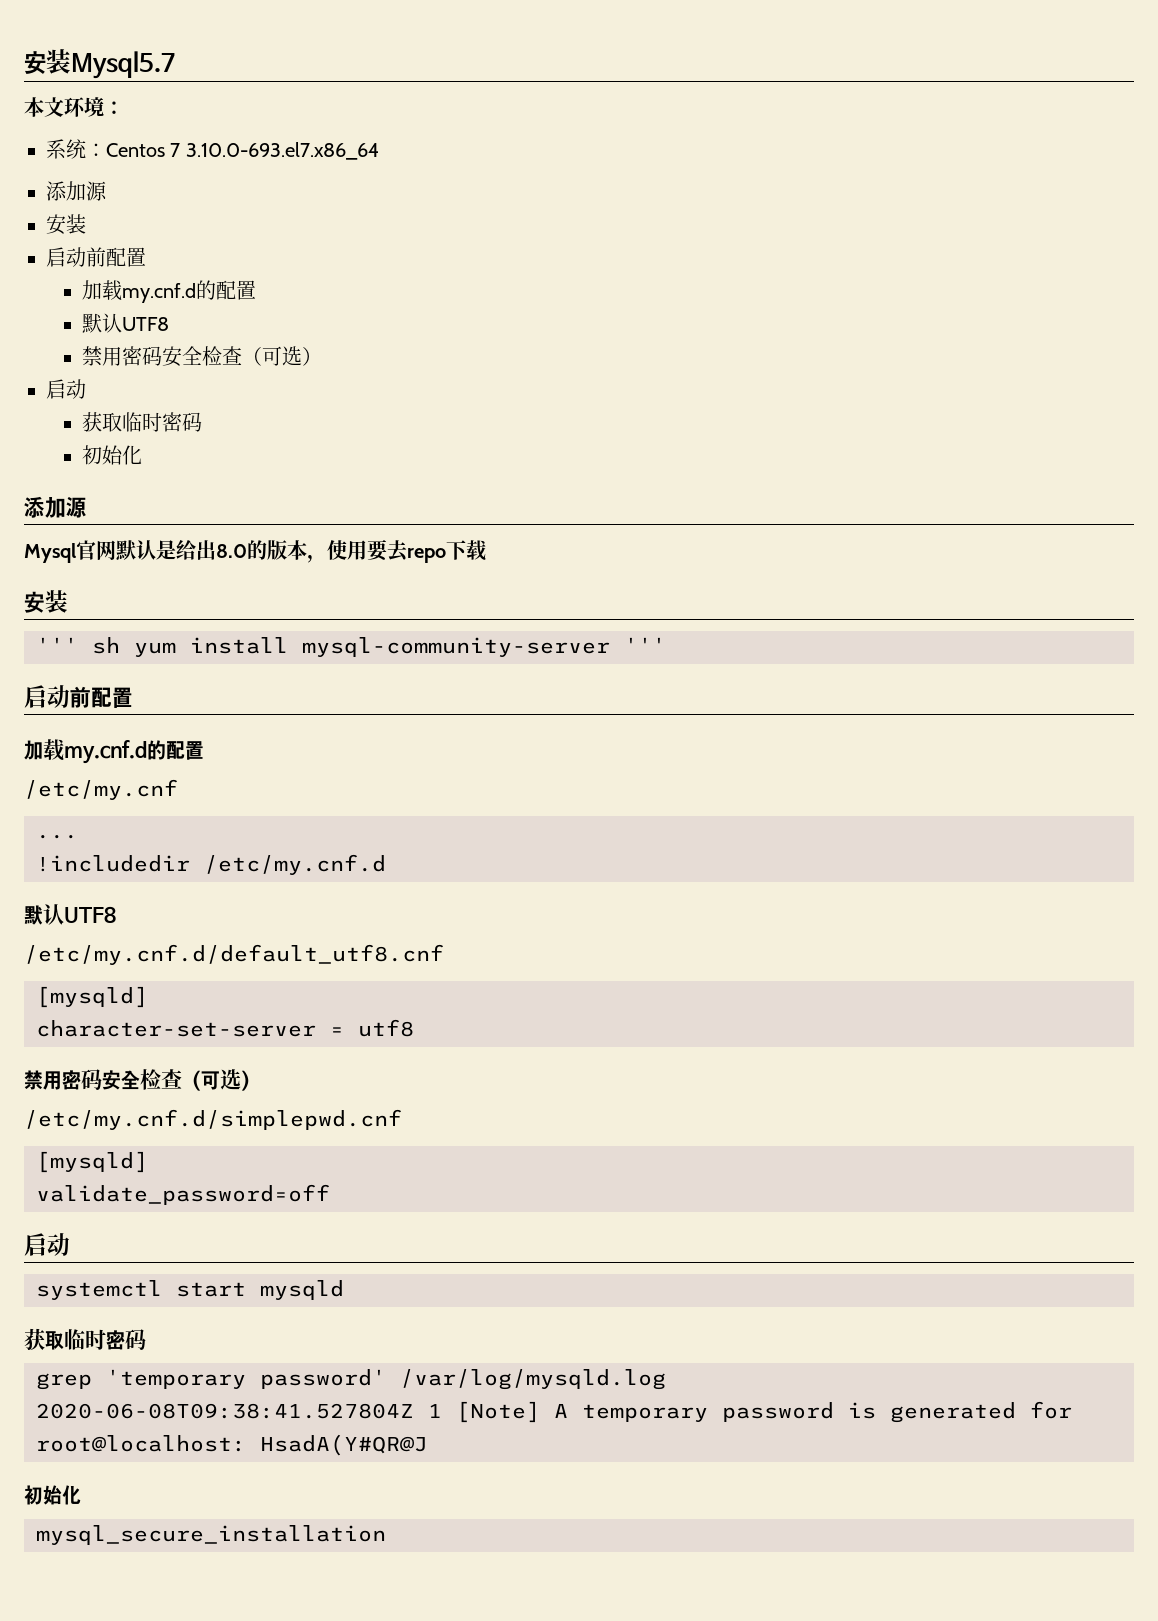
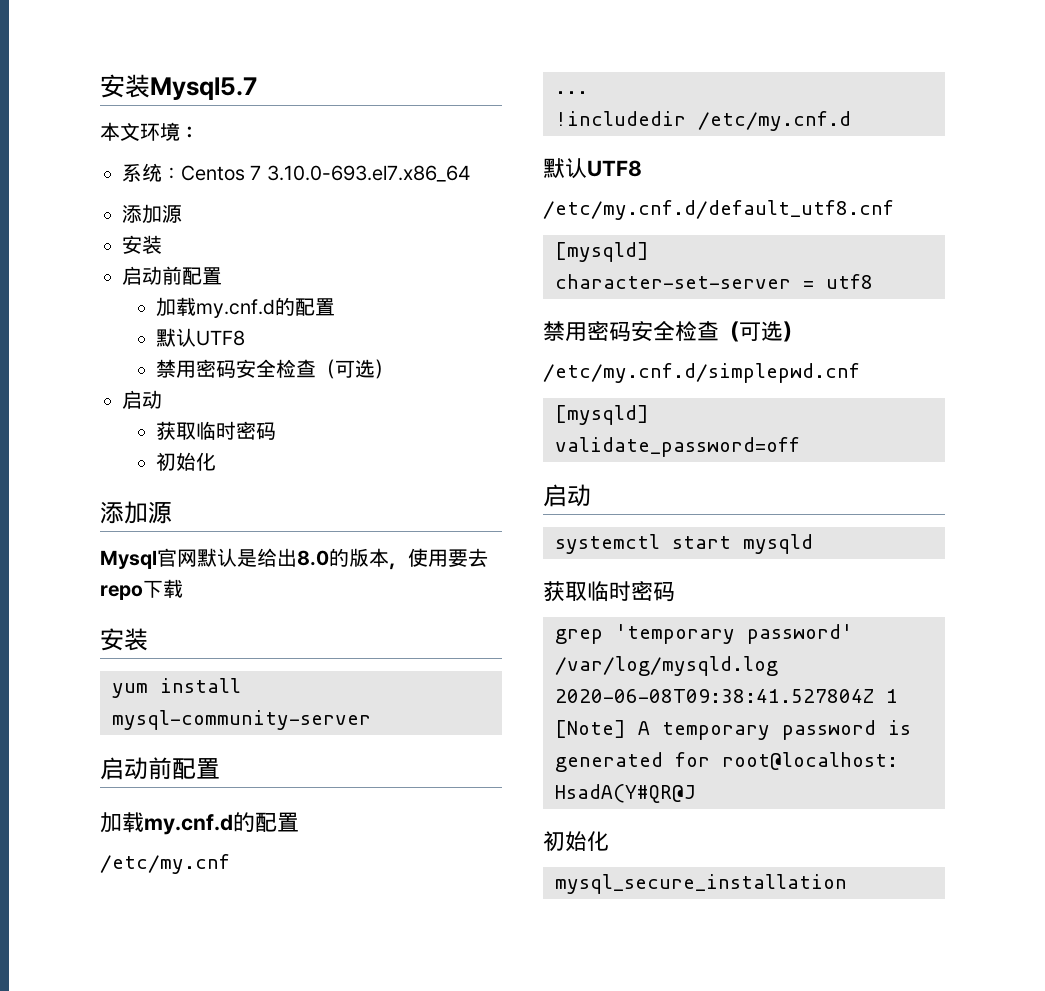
- ''' sh yum install mysql-community-server '''
+ yum install mysql-community-server

